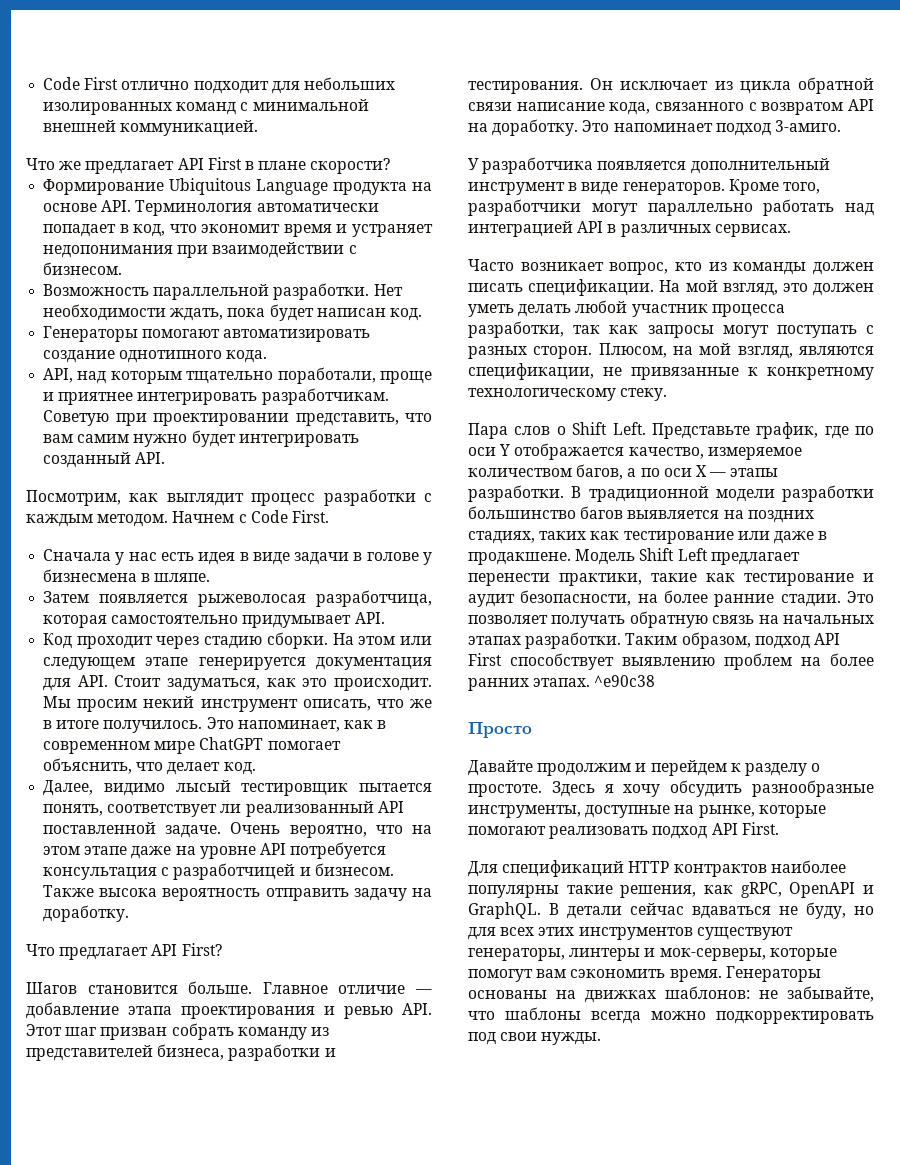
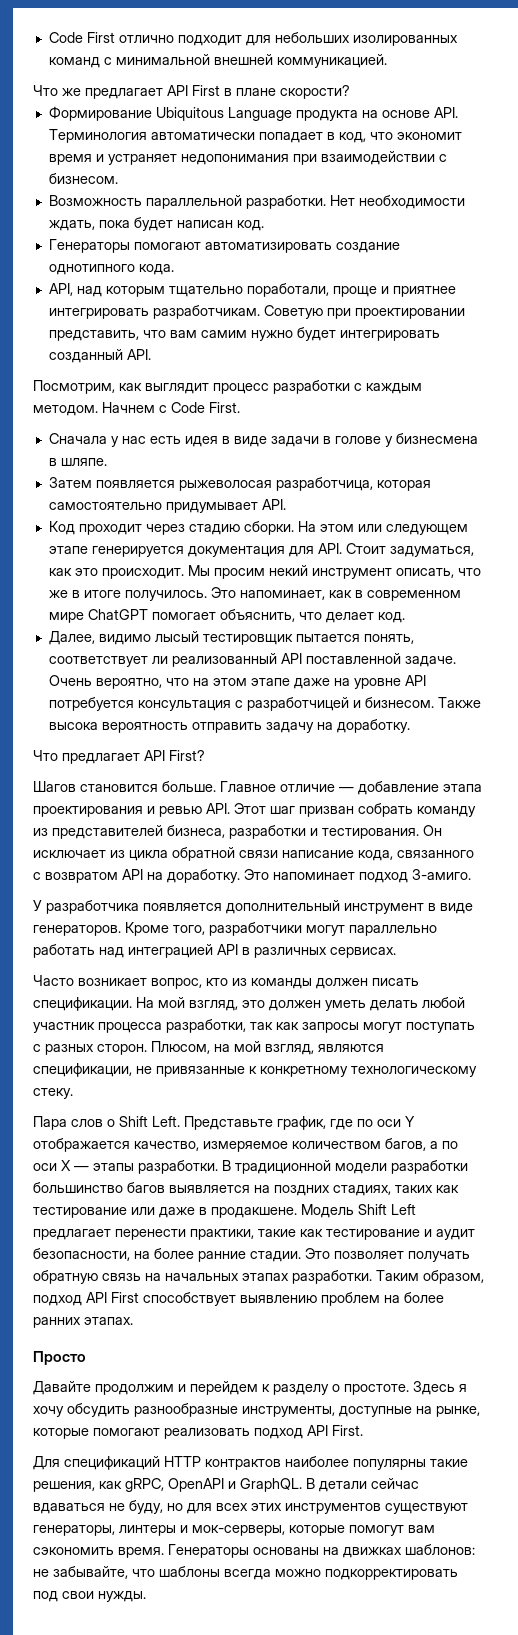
- ^e90c38

